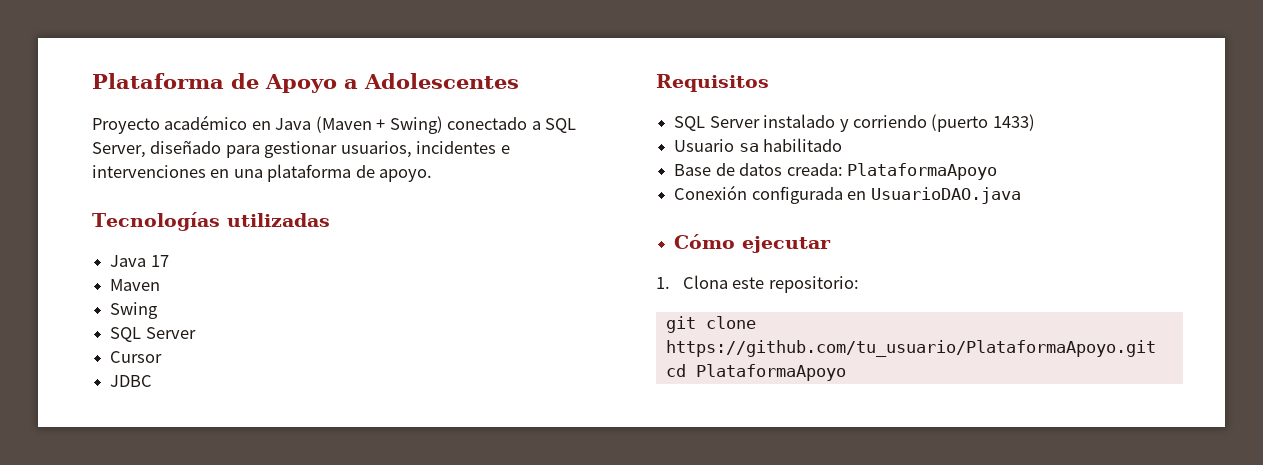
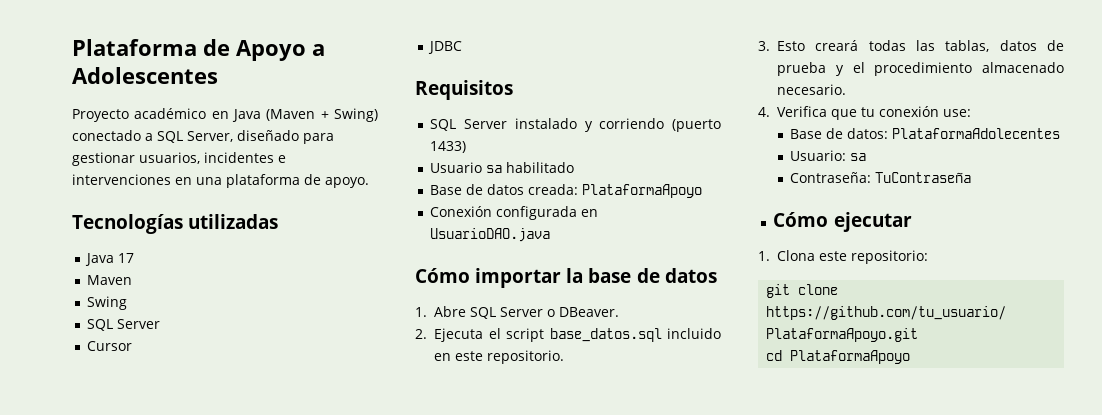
+ Cómo importar la base de datos
+ 1. Abre SQL Server o DBeaver.
+ 2. Ejecuta el script base_datos.sql incluido en este repositorio.
+ 3. Esto creará todas las tablas, datos de prueba y el procedimiento almacenado necesario.
+ 4. Verifica que tu conexión use:
+ Base de datos: PlataformaAdolecentes
+ Usuario: sa
+ Contraseña: TuContraseña

